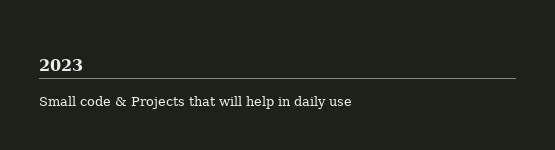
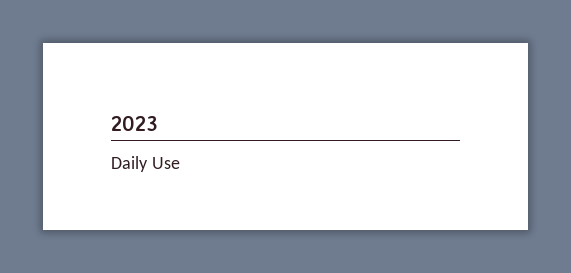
- Small code & Projects that will help in daily use
+ Daily Use

